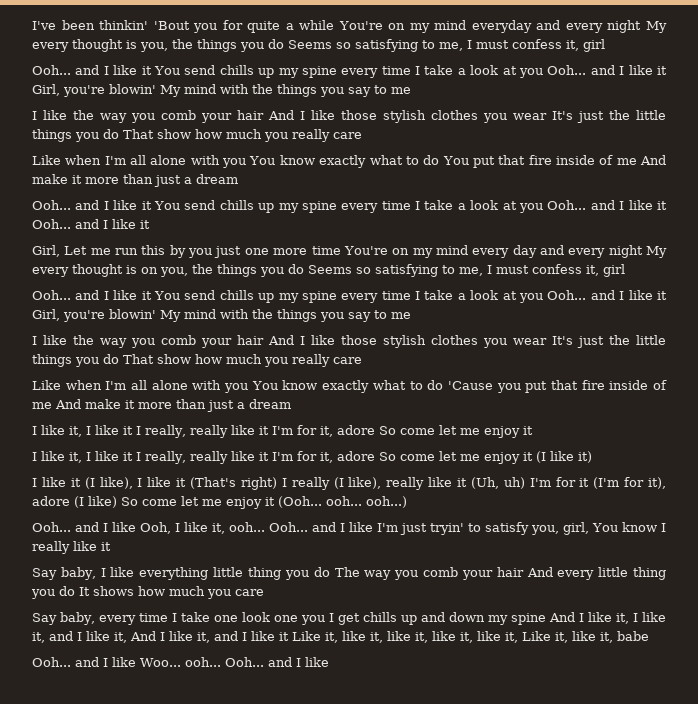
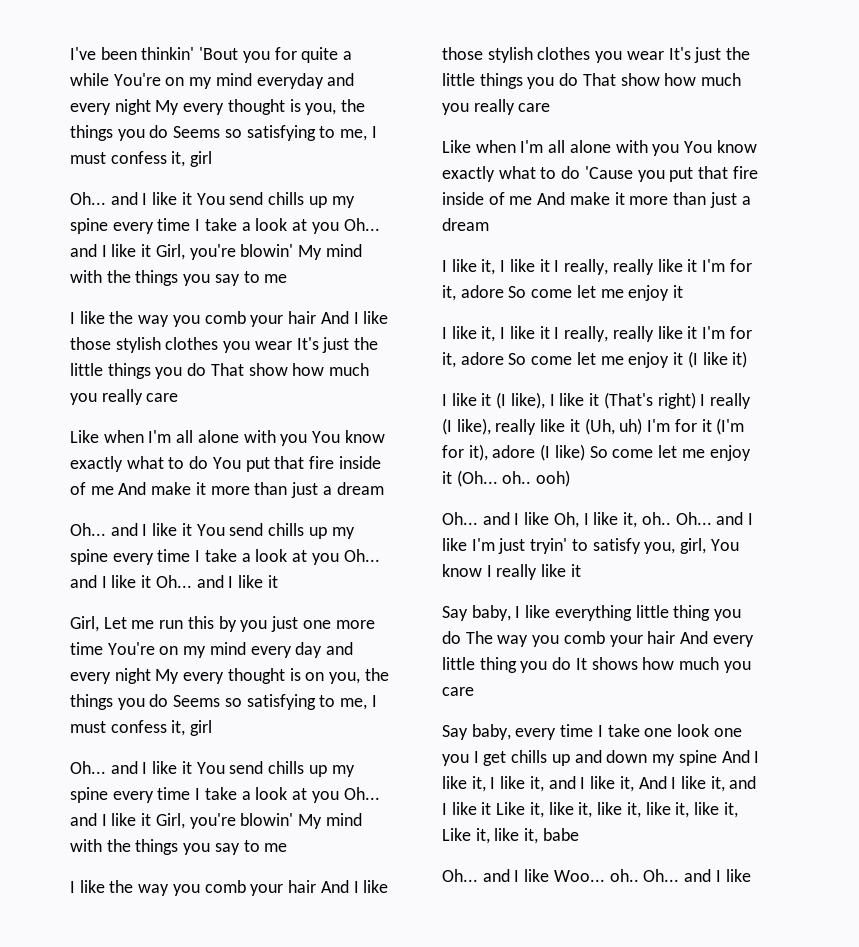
  I've been thinkin' 'Bout you for quite a while You're on my mind everyday and every night My every thought is you, the things you do Seems so satisfying to me, I must confess it, girl
- Ooh... and I like it You send chills up my spine every time I take a look at you Ooh... and I like it Girl, you're blowin' My mind with the things you say to me
+ Oh... and I like it You send chills up my spine every time I take a look at you Oh... and I like it Girl, you're blowin' My mind with the things you say to me
- Ooh... and I like it You send chills up my spine every time I take a look at you Ooh... and I like it Ooh... and I like it
+ Oh... and I like it You send chills up my spine every time I take a look at you Oh... and I like it Oh... and I like it
  Girl, Let me run this by you just one more time You're on my mind every day and every night My every thought is on you, the things you do Seems so satisfying to me, I must confess it, girl
- Ooh... and I like it You send chills up my spine every time I take a look at you Ooh... and I like it Girl, you're blowin' My mind with the things you say to me
+ Oh... and I like it You send chills up my spine every time I take a look at you Oh... and I like it Girl, you're blowin' My mind with the things you say to me
- I like it (I like), I like it (That's right) I really (I like), really like it (Uh, uh) I'm for it (I'm for it), adore (I like) So come let me enjoy it (Ooh... ooh... ooh...)
- Ooh... and I like Ooh, I like it, ooh... Ooh... and I like I'm just tryin' to satisfy you, girl, You know I really like it
+ I like it (I like), I like it (That's right) I really (I like), really like it (Uh, uh) I'm for it (I'm for it), adore (I like) So come let me enjoy it (Oh... oh.. ooh)
+ Oh... and I like Oh, I like it, oh.. Oh... and I like I'm just tryin' to satisfy you, girl, You know I really like it
- Ooh... and I like Woo... ooh... Ooh... and I like
+ Oh... and I like Woo... oh.. Oh... and I like

